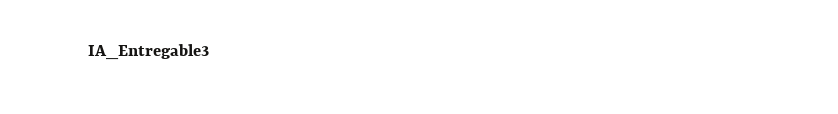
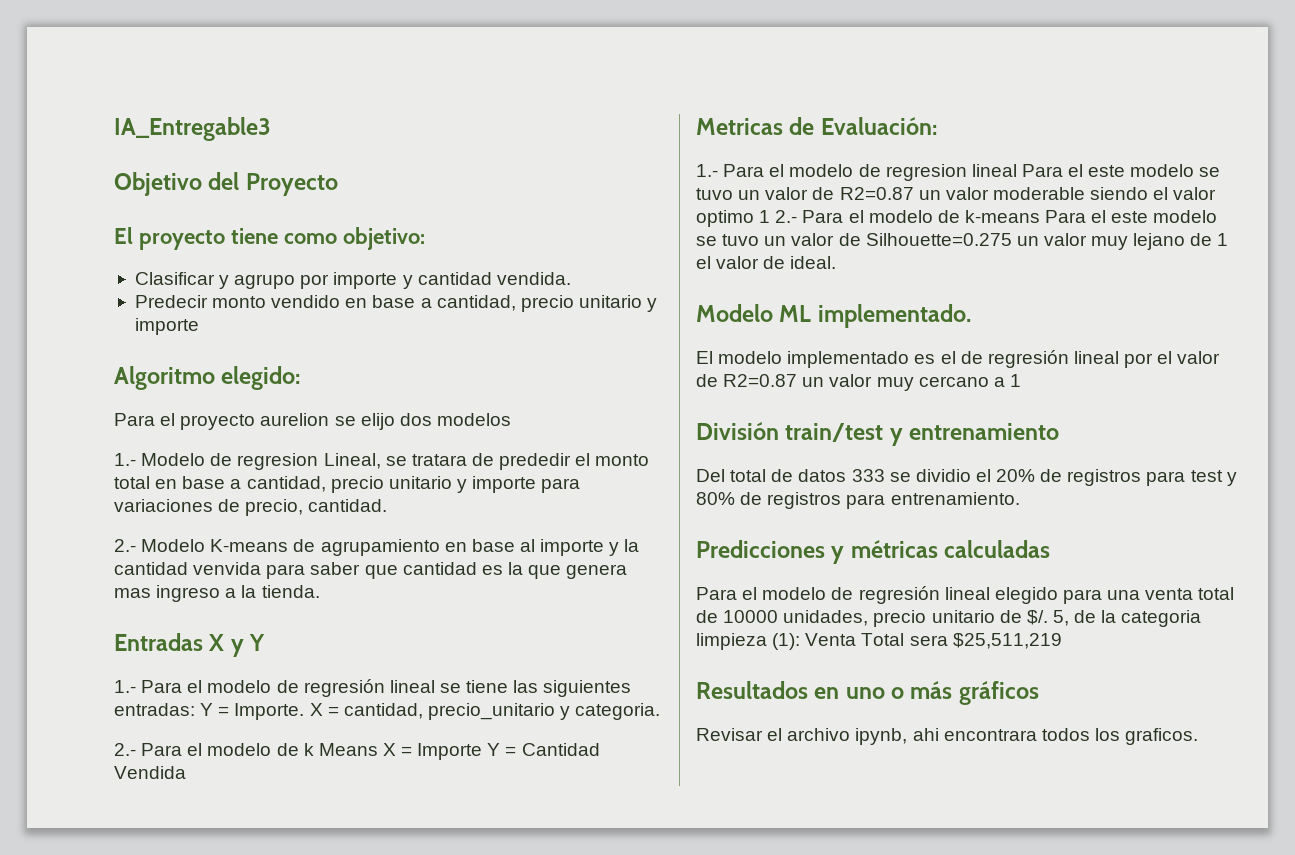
+ Objetivo del Proyecto
+ El proyecto tiene como objetivo:
+ Clasificar y agrupo por importe y cantidad vendida.
+ Predecir monto vendido en base a cantidad, precio unitario y importe
+ Algoritmo elegido:
+ Para el proyecto aurelion se elijo dos modelos
+ 1.- Modelo de regresion Lineal, se tratara de prededir el monto total en base a cantidad, precio unitario y importe para variaciones de precio, cantidad.
+ 2.- Modelo K-means de agrupamiento en base al importe y la cantidad venvida para saber que cantidad es la que genera mas ingreso a la tienda.
+ Entradas X y Y
+ 1.- Para el modelo de regresión lineal se tiene las siguientes entradas: Y = Importe. X = cantidad, precio_unitario y categoria.
+ 2.- Para el modelo de k Means X = Importe Y = Cantidad Vendida
+ Metricas de Evaluación:
+ 1.- Para el modelo de regresion lineal Para el este modelo se tuvo un valor de R2=0.87 un valor moderable siendo el valor optimo 1 2.- Para el modelo de k-means Para el este modelo se tuvo un valor de Silhouette=0.275 un valor muy lejano de 1 el valor de ideal.
+ Modelo ML implementado.
+ El modelo implementado es el de regresión lineal por el valor de R2=0.87 un valor muy cercano a 1
+ División train/test y entrenamiento
+ Del total de datos 333 se dividio el 20% de registros para test y 80% de registros para entrenamiento.
+ Predicciones y métricas calculadas
+ Para el modelo de regresión lineal elegido para una venta total de 10000 unidades, precio unitario de $/. 5, de la categoria limpieza (1): Venta Total sera $25,511,219
+ Resultados en uno o más gráficos
+ Revisar el archivo ipynb, ahi encontrara todos los graficos.

